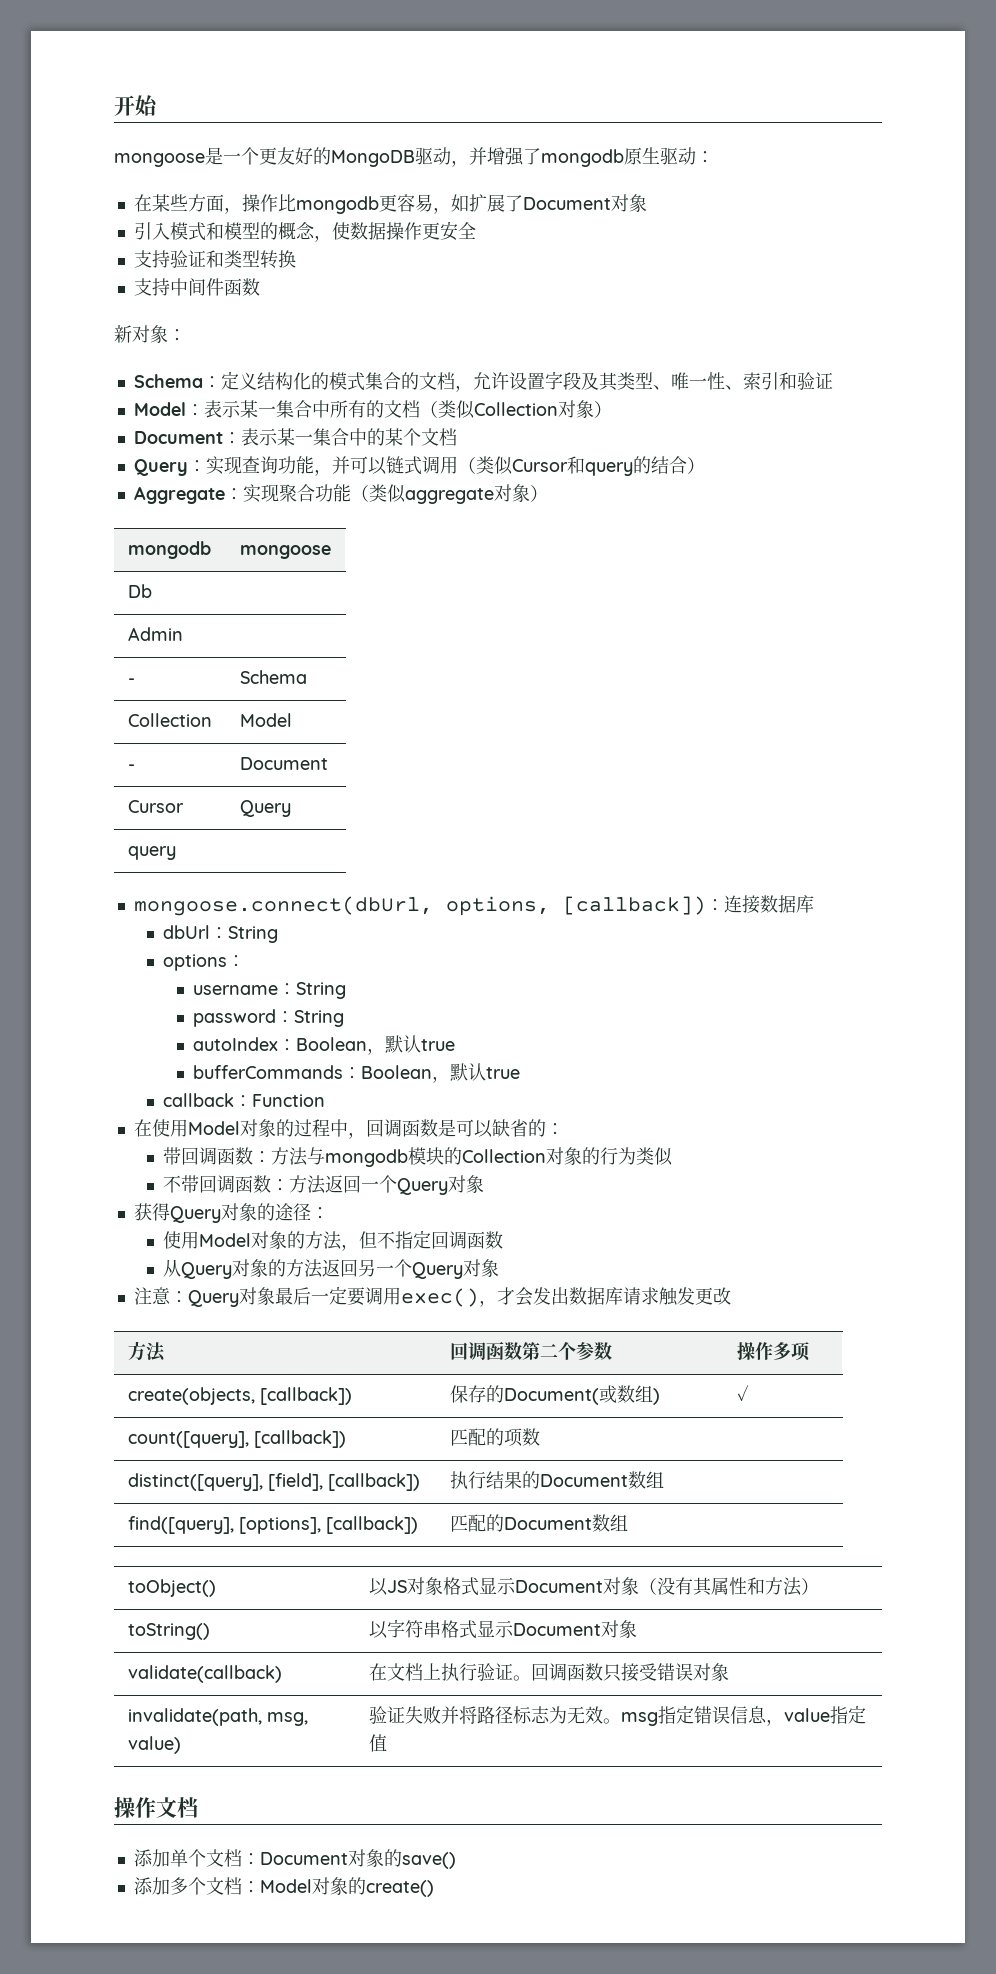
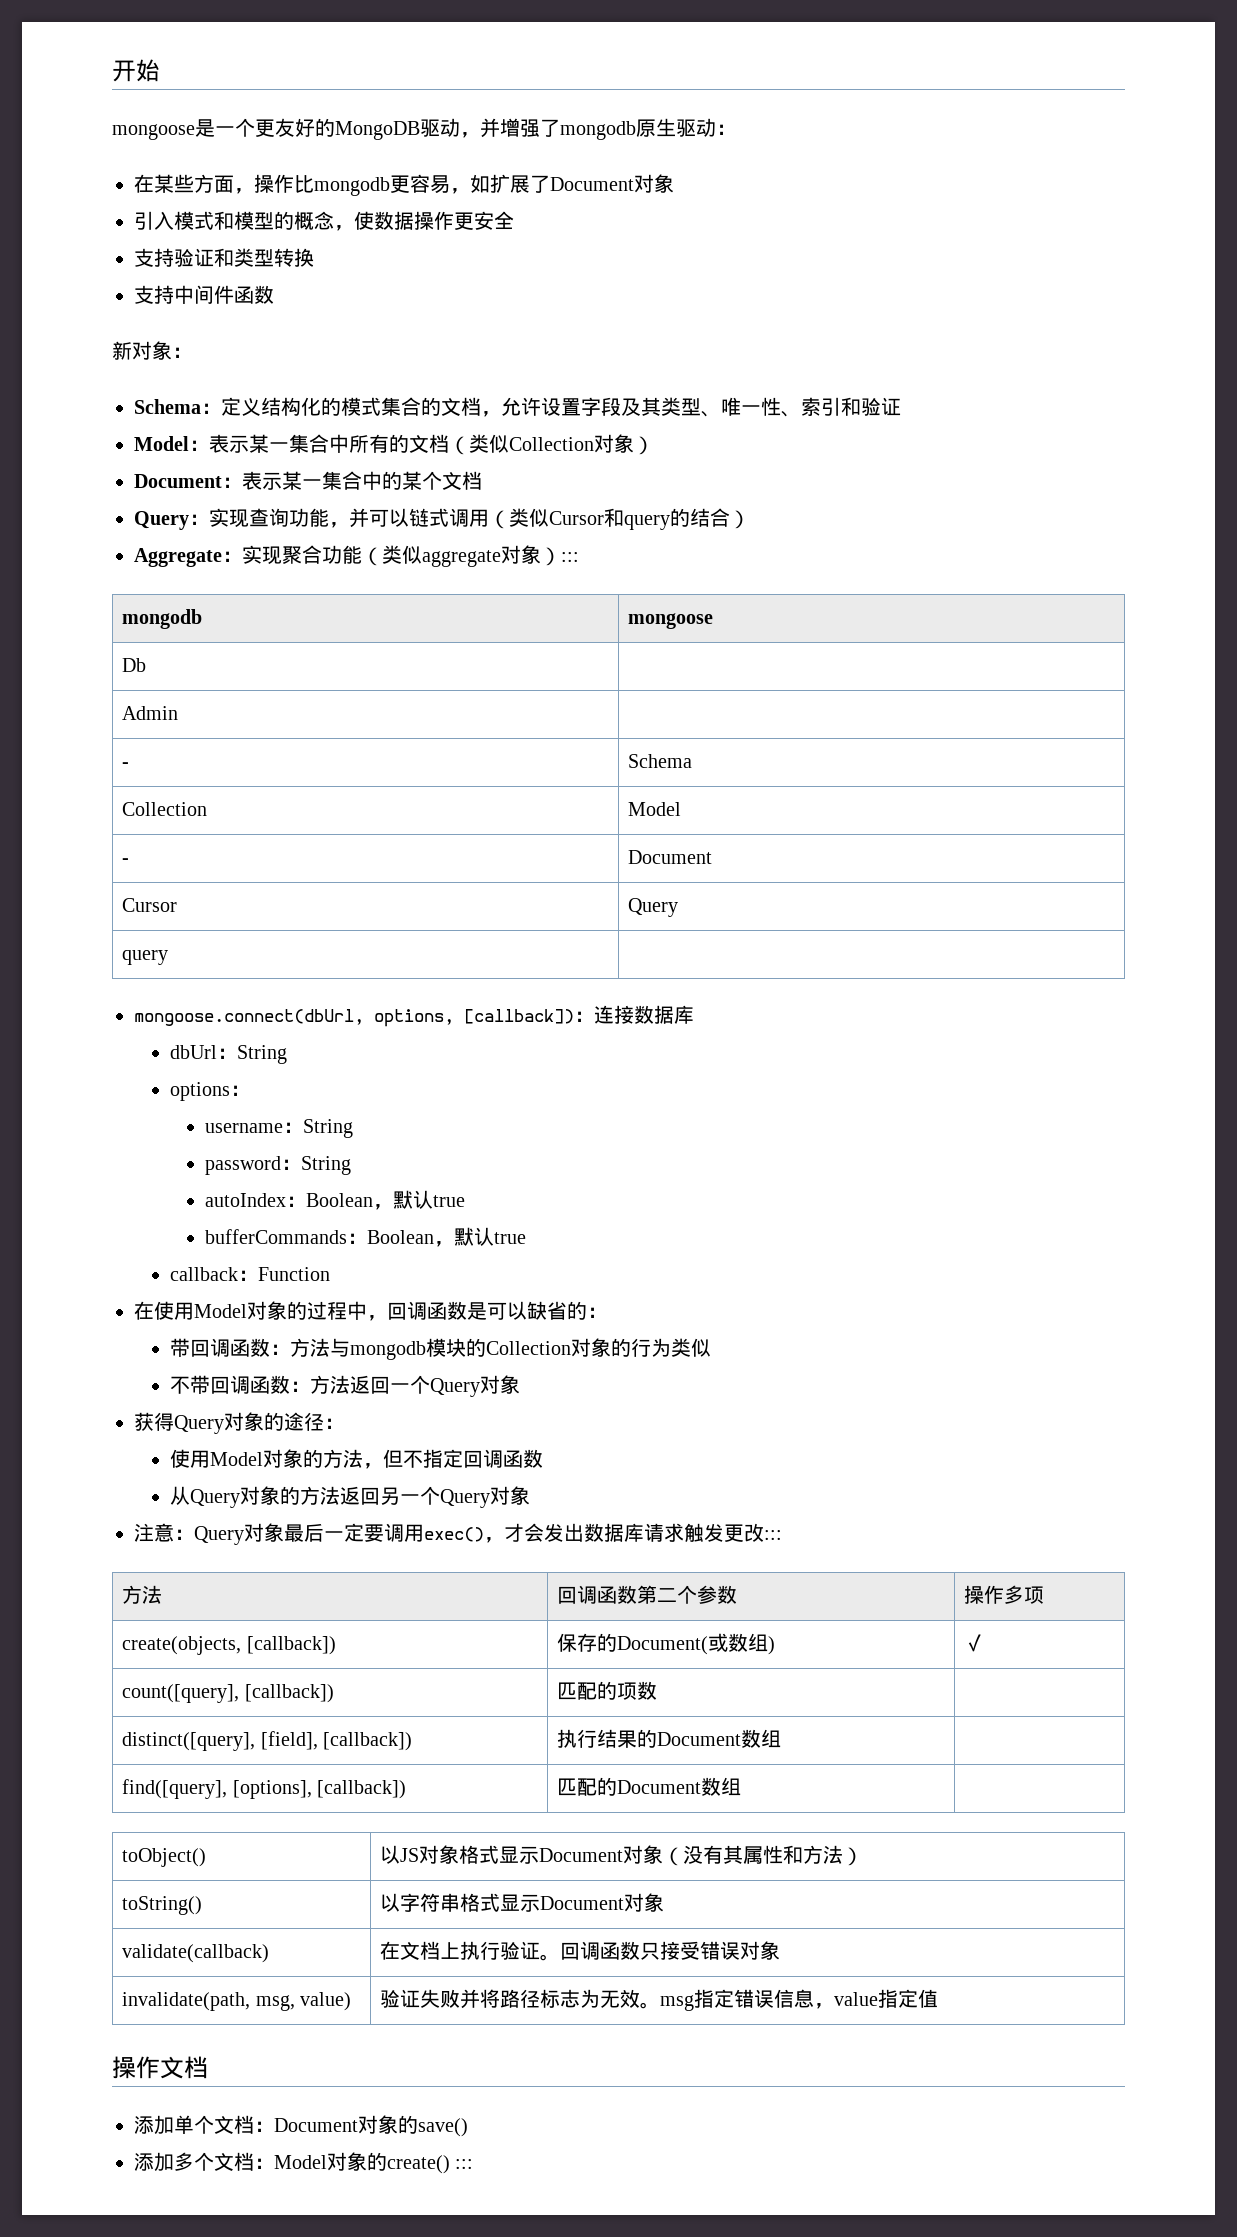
- Aggregate：实现聚合功能（类似aggregate对象）
+ Aggregate：实现聚合功能（类似aggregate对象）:::
- 注意：Query对象最后一定要调用exec()，才会发出数据库请求触发更改
+ 注意：Query对象最后一定要调用exec()，才会发出数据库请求触发更改:::
- 添加多个文档：Model对象的create()
+ 添加多个文档：Model对象的create() :::

